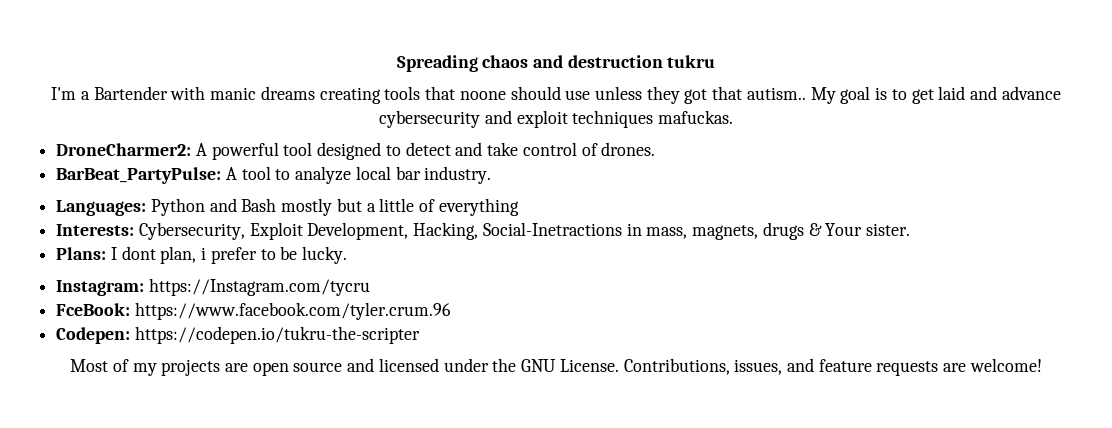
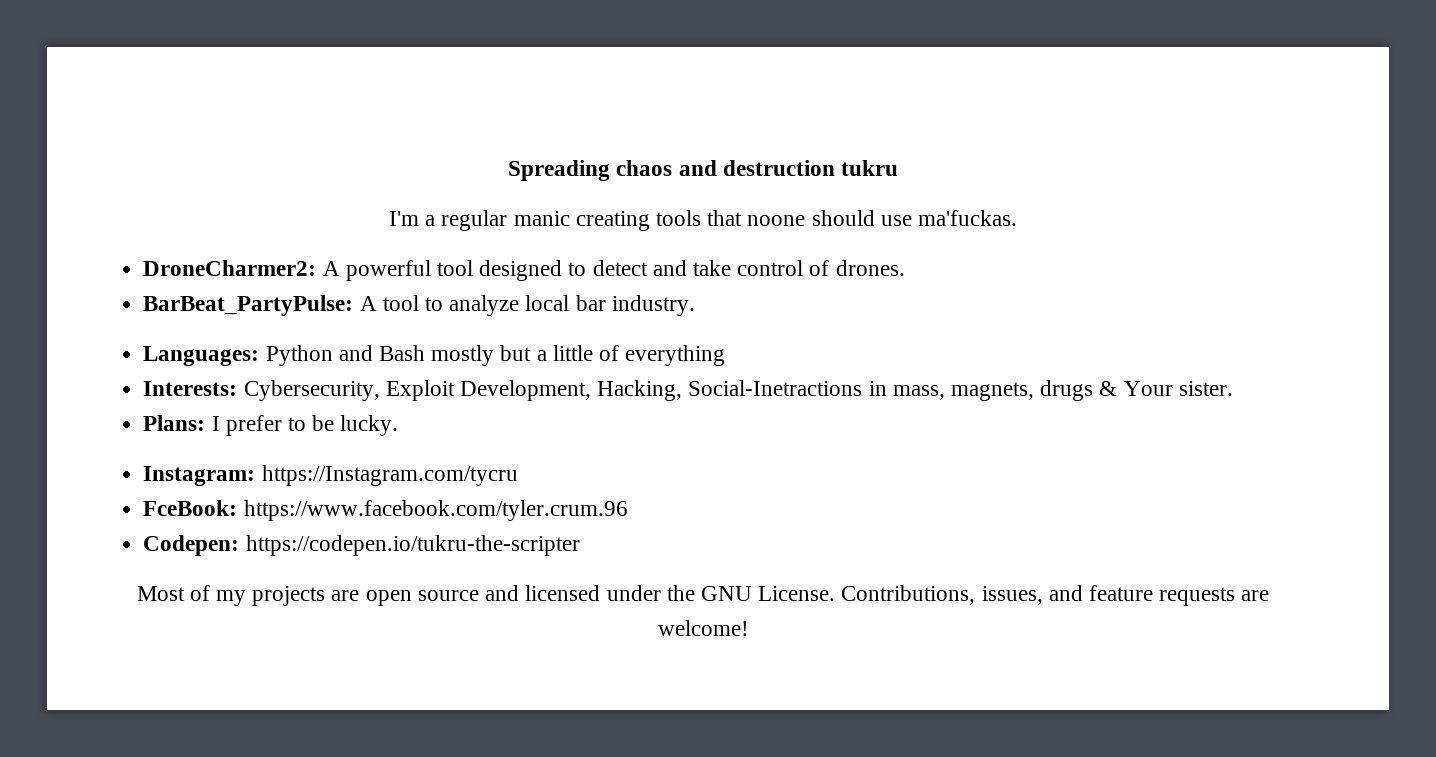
- I'm a Bartender with manic dreams creating tools that noone should use unless they got that autism.. My goal is to get laid and advance cybersecurity and exploit techniques mafuckas.
+ I'm a regular manic creating tools that noone should use ma'fuckas.
- Plans: I dont plan, i prefer to be lucky.
+ Plans: I prefer to be lucky.

